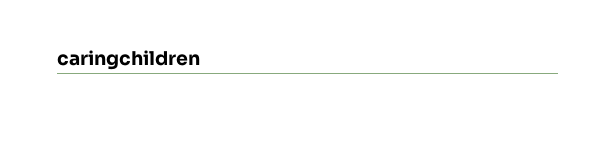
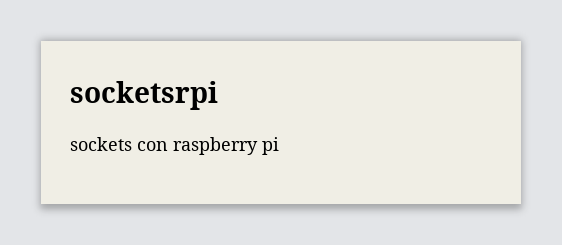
- caringchildren
+ socketsrpi
+ sockets con raspberry pi

